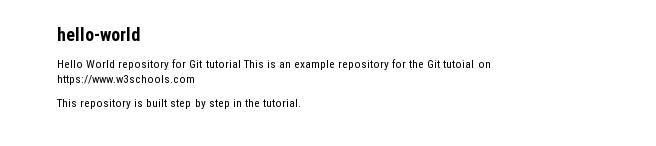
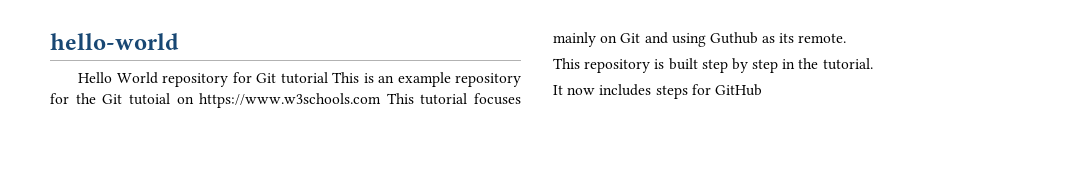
- Hello World repository for Git tutorial This is an example repository for the Git tutoial on https://www.w3schools.com
+ Hello World repository for Git tutorial This is an example repository for the Git tutoial on https://www.w3schools.com This tutorial focuses mainly on Git and using Guthub as its remote.
+ It now includes steps for GitHub

